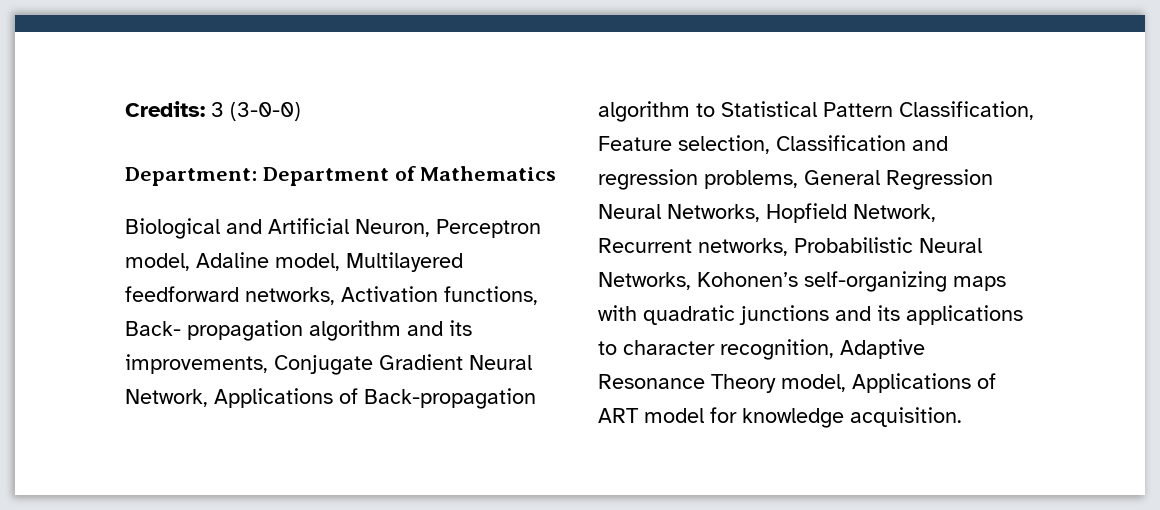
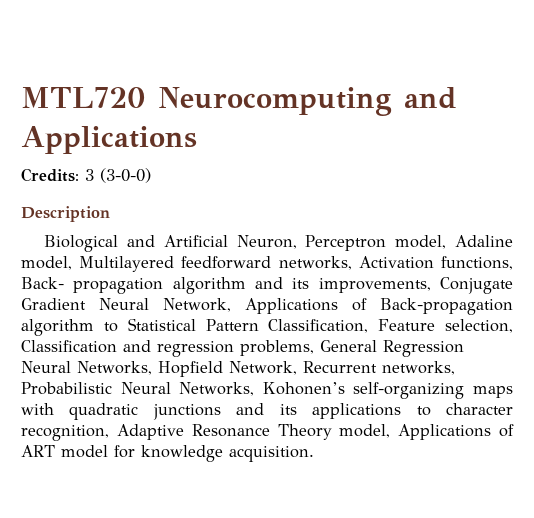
+ MTL720 Neurocomputing and Applications
- Department: Department of Mathematics
+ Description

